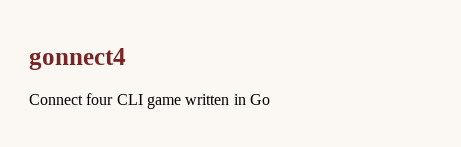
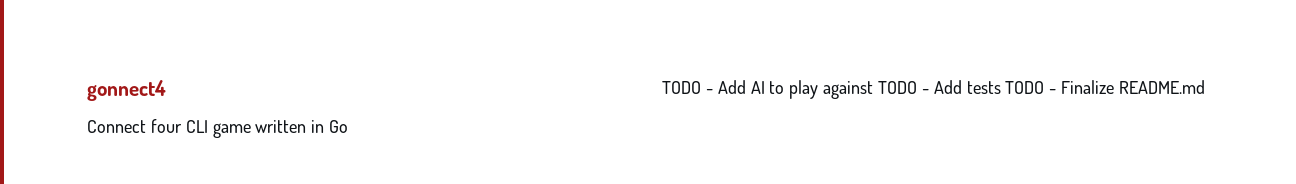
+ TODO - Add AI to play against TODO - Add tests TODO - Finalize README.md

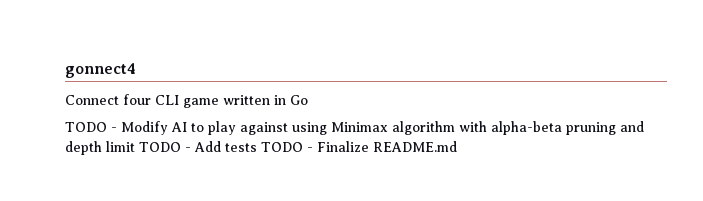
- TODO - Add AI to play against TODO - Add tests TODO - Finalize README.md
+ TODO - Modify AI to play against using Minimax algorithm with alpha-beta pruning and depth limit TODO - Add tests TODO - Finalize README.md

